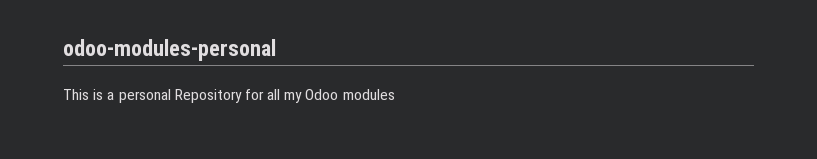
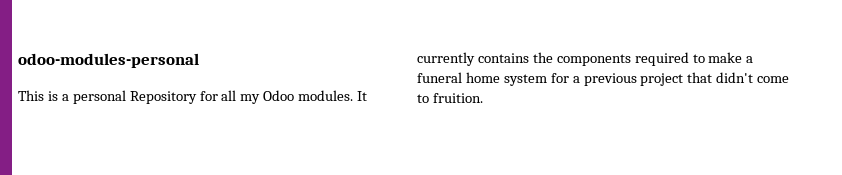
- This is a personal Repository for all my Odoo modules
+ This is a personal Repository for all my Odoo modules. It currently contains the components required to make a funeral home system for a previous project that didn't come to fruition.

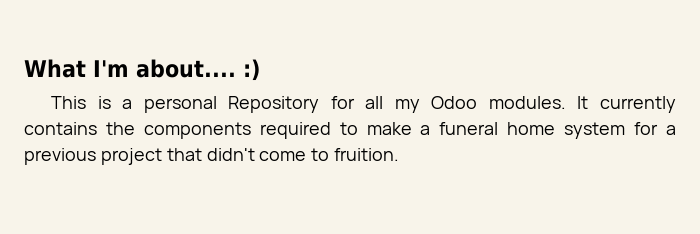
- odoo-modules-personal
+ What I'm about.... :)

